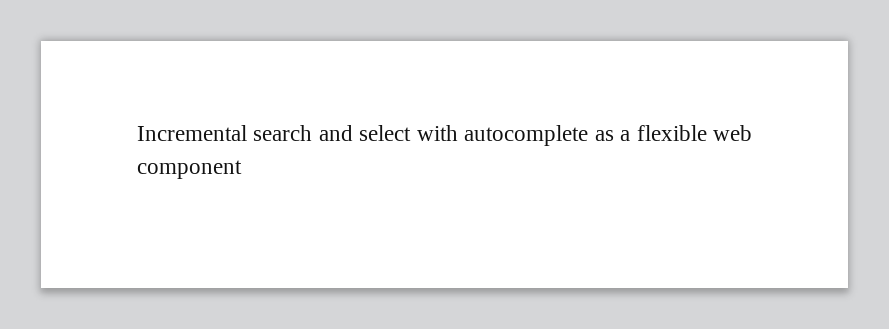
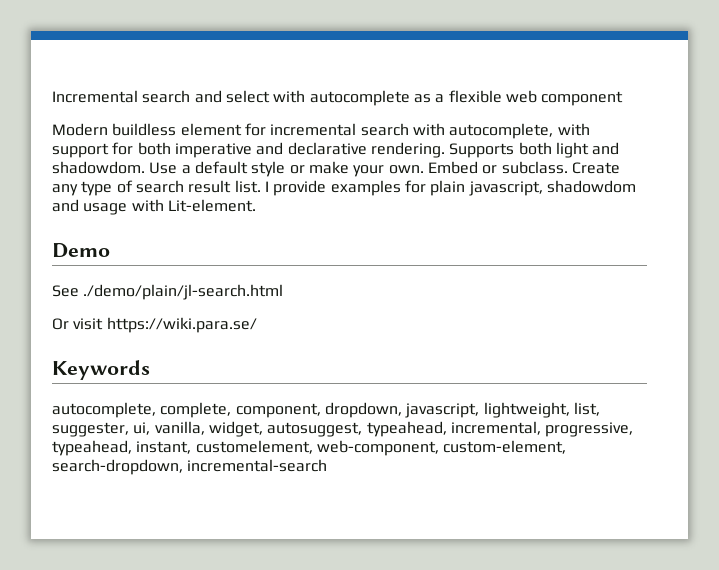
+ Modern buildless element for incremental search with autocomplete, with support for both imperative and declarative rendering. Supports both light and shadowdom. Use a default style or make your own. Embed or subclass. Create any type of search result list. I provide examples for plain javascript, shadowdom and usage with Lit-element.
+ Demo
+ See ./demo/plain/jl-search.html
+ Or visit https://wiki.para.se/
+ Keywords
+ autocomplete, complete, component, dropdown, javascript, lightweight, list, suggester, ui, vanilla, widget, autosuggest, typeahead, incremental, progressive, typeahead, instant, customelement, web-component, custom-element, search-dropdown, incremental-search

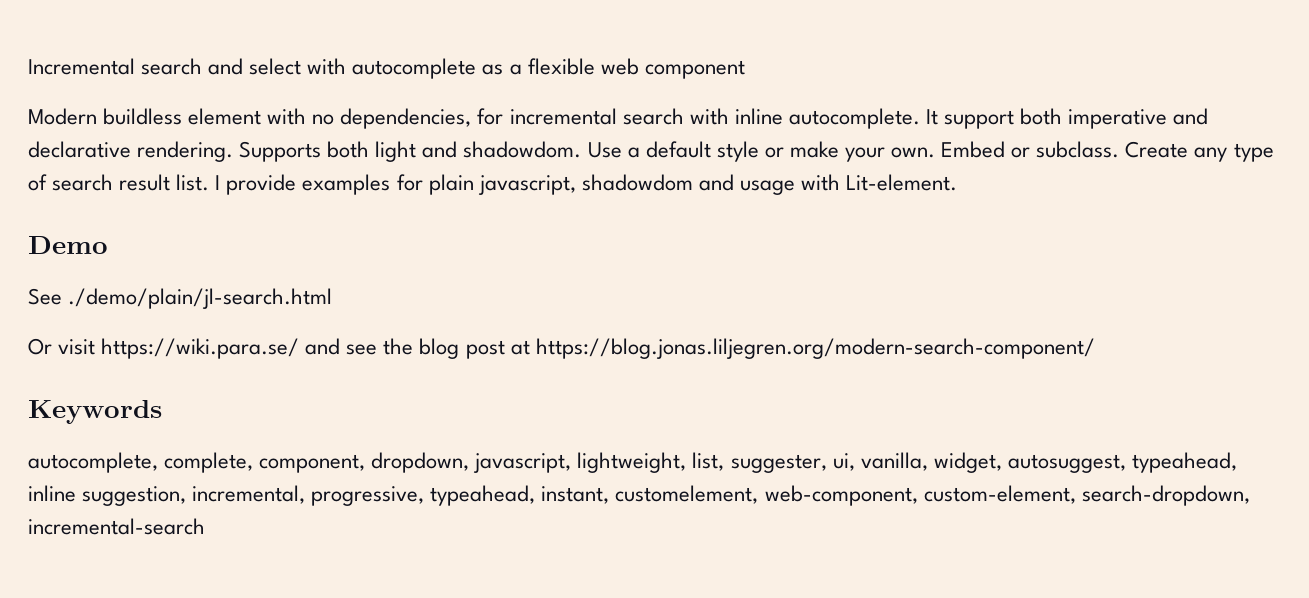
- Modern buildless element for incremental search with autocomplete, with support for both imperative and declarative rendering.
+ Modern buildless element with no dependencies, for incremental search with inline autocomplete. It support both imperative and declarative rendering.
- Or visit https://wiki.para.se/
+ Or visit https://wiki.para.se/ and see the blog post at https://blog.jonas.liljegren.org/modern-search-component/
- autocomplete, complete, component, dropdown, javascript, lightweight, list, suggester, ui, vanilla, widget, autosuggest, typeahead, incremental, progressive, typeahead, instant, customelement, web-component, custom-element, search-dropdown, incremental-search
+ autocomplete, complete, component, dropdown, javascript, lightweight, list, suggester, ui, vanilla, widget, autosuggest, typeahead, inline suggestion, incremental, progressive, typeahead, instant, customelement, web-component, custom-element, search-dropdown, incremental-search

